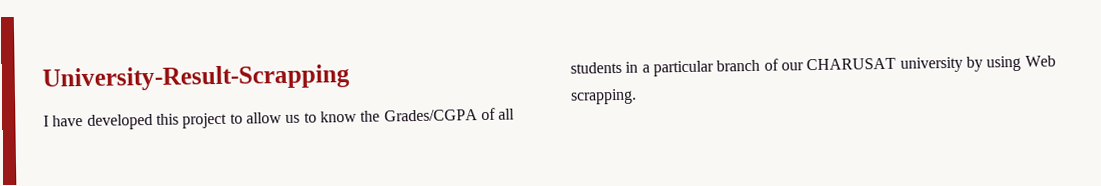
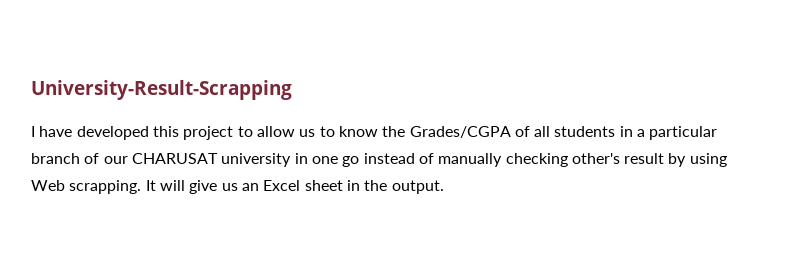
- I have developed this project to allow us to know the Grades/CGPA of all students in a particular branch of our CHARUSAT university by using Web scrapping.
+ I have developed this project to allow us to know the Grades/CGPA of all students in a particular branch of our CHARUSAT university in one go instead of manually checking other's result by using Web scrapping. It will give us an Excel sheet in the output.

